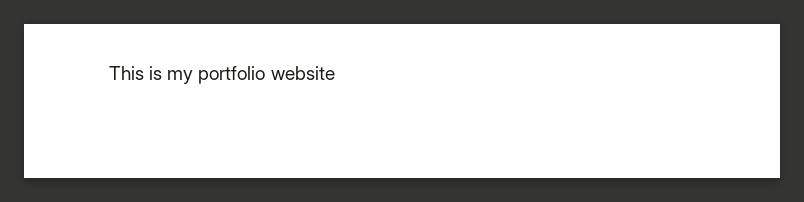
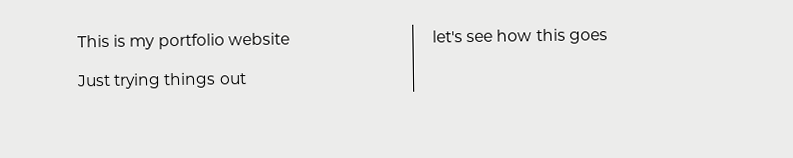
+ Just trying things out
+ let's see how this goes

